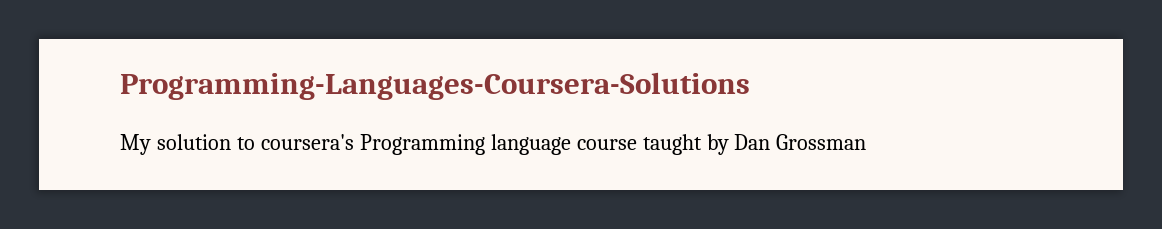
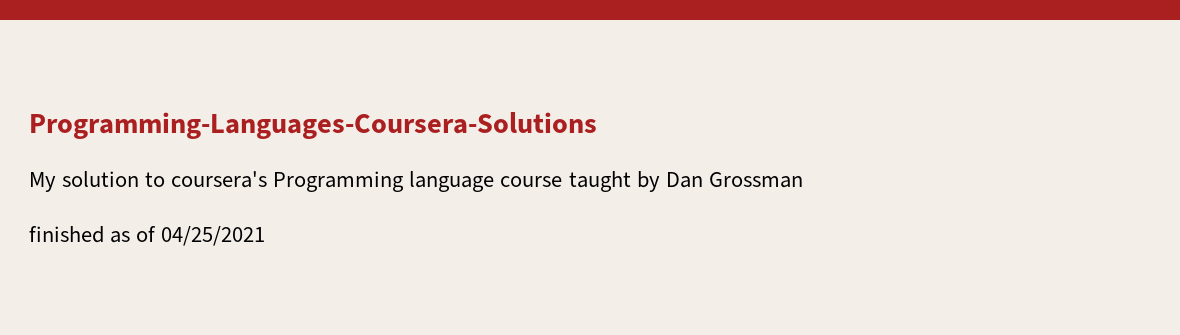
+ finished as of 04/25/2021

